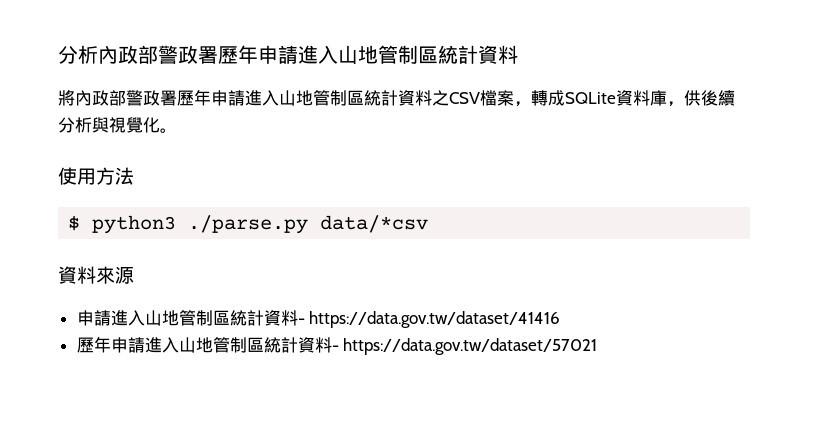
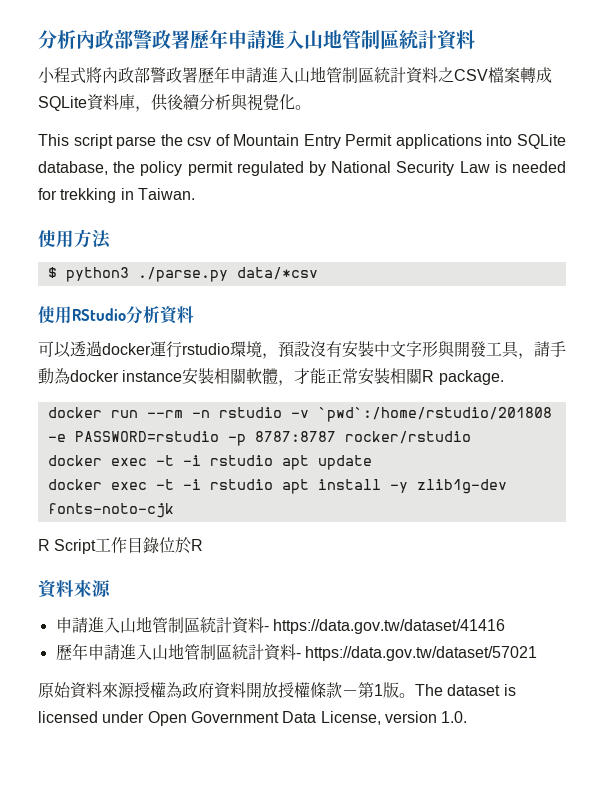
- 將內政部警政署歷年申請進入山地管制區統計資料之CSV檔案，轉成SQLite資料庫，供後續分析與視覺化。
+ 小程式將內政部警政署歷年申請進入山地管制區統計資料之CSV檔案轉成SQLite資料庫，供後續分析與視覺化。
+ This script parse the csv of Mountain Entry Permit applications into SQLite database, the policy permit regulated by National Security Law is needed for trekking in Taiwan.
+ 使用RStudio分析資料
+ 可以透過docker運行rstudio環境，預設沒有安裝中文字形與開發工具，請手動為docker instance安裝相關軟體，才能正常安裝相關R package.
+ docker run --rm -n rstudio -v `pwd`:/home/rstudio/201808 -e PASSWORD=rstudio -p 8787:8787 rocker/rstudio
+ docker exec -t -i rstudio apt update
+ docker exec -t -i rstudio apt install -y zlib1g-dev fonts-noto-cjk
+ R Script工作目錄位於R
+ 原始資料來源授權為政府資料開放授權條款－第1版。The dataset is licensed under Open Government Data License, version 1.0.

